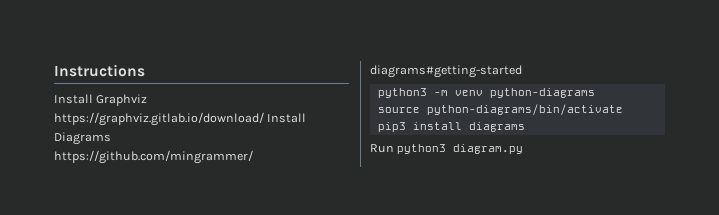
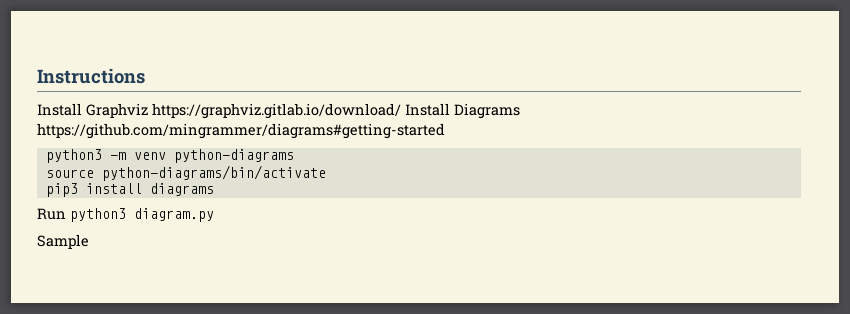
+ Sample

